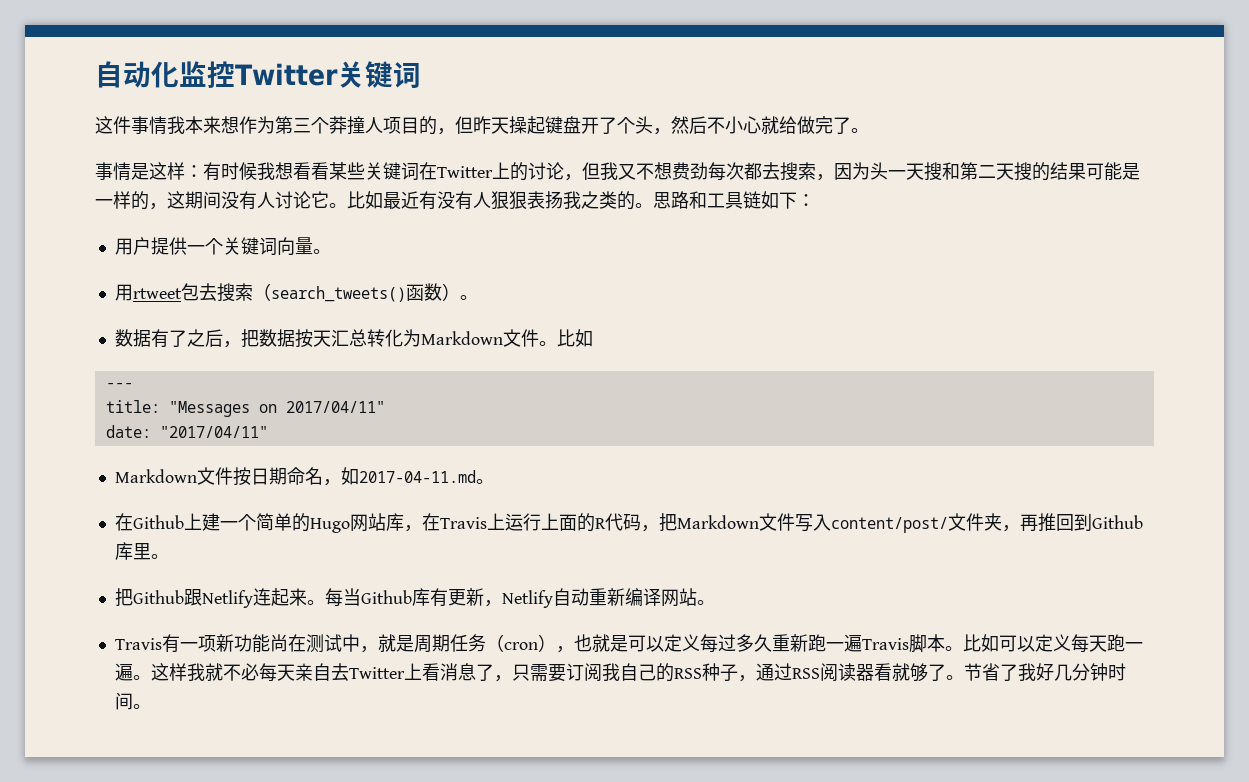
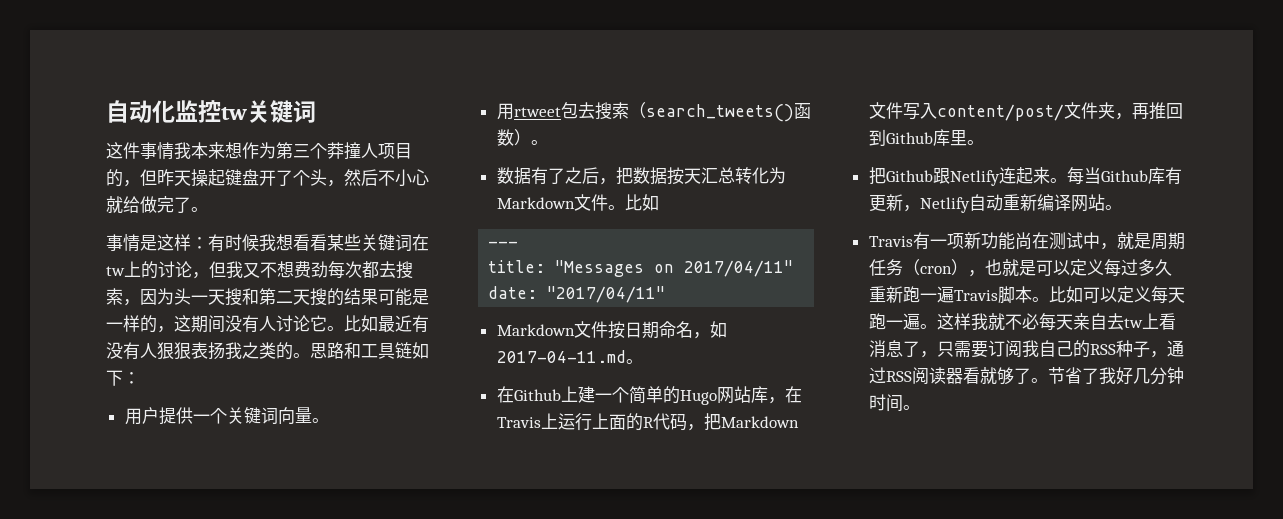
- 自动化监控Twitter关键词
+ 自动化监控tw关键词
- 事情是这样：有时候我想看看某些关键词在Twitter上的讨论，但我又不想费劲每次都去搜索，因为头一天搜和第二天搜的结果可能是一样的，这期间没有人讨论它。
+ 事情是这样：有时候我想看看某些关键词在tw上的讨论，但我又不想费劲每次都去搜索，因为头一天搜和第二天搜的结果可能是一样的，这期间没有人讨论它。
- 这样我就不必每天亲自去Twitter上看消息了，只需要订阅我自己的RSS种子，通过RSS阅读器看就够了。
+ 这样我就不必每天亲自去tw上看消息了，只需要订阅我自己的RSS种子，通过RSS阅读器看就够了。

